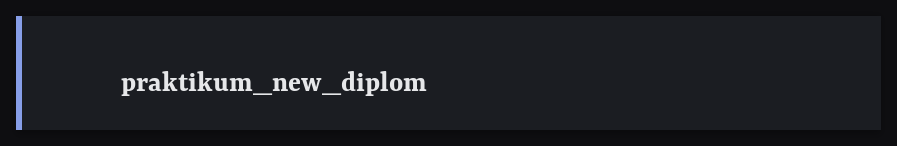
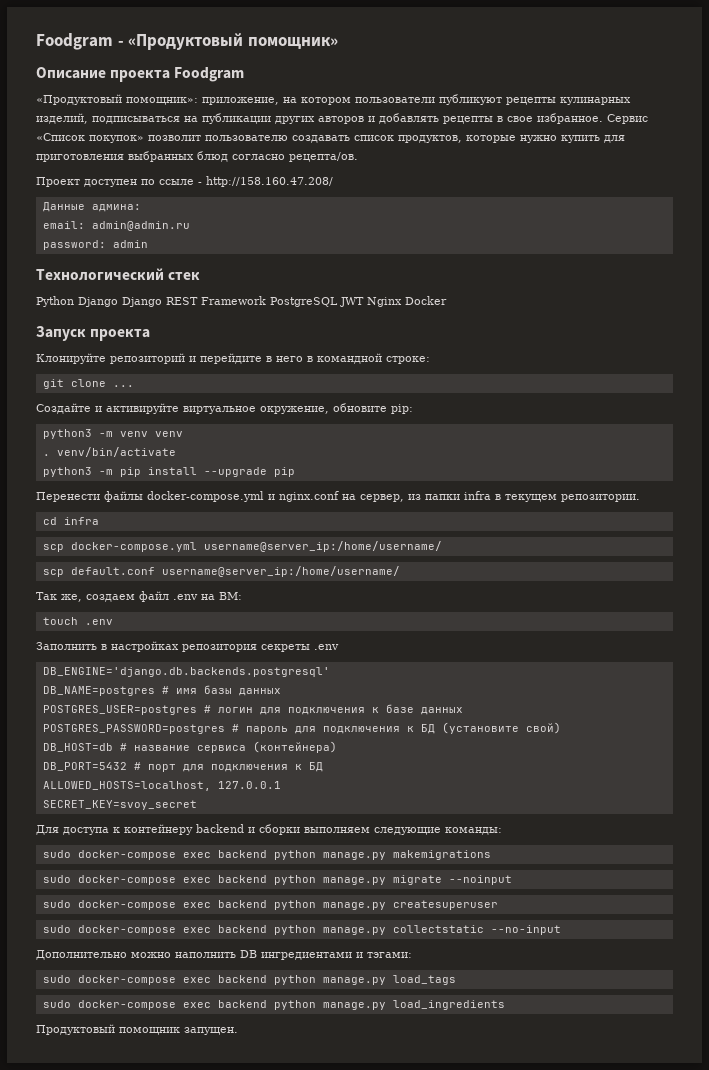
- praktikum_new_diplom
+ Foodgram - «Продуктовый помощник»
+ Описание проекта Foodgram
+ «Продуктовый помощник»: приложение, на котором пользователи публикуют рецепты кулинарных изделий, подписываться на публикации других авторов и добавлять рецепты в свое избранное. Сервис «Список покупок» позволит пользователю создавать список продуктов, которые нужно купить для приготовления выбранных блюд согласно рецепта/ов.
+ Проект доступен по ссыле - http://158.160.47.208/
+ Данные админа:
+ email: admin@admin.ru
+ password: admin
+ Технологический стек
+ Python Django Django REST Framework PostgreSQL JWT Nginx Docker
+ Запуск проекта
+ Клонируйте репозиторий и перейдите в него в командной строке:
+ git clone ...
+ Создайте и активируйте виртуальное окружение, обновите pip:
+ python3 -m venv venv
+ . venv/bin/activate
+ python3 -m pip install --upgrade pip
+ Перенести файлы docker-compose.yml и nginx.conf на сервер, из папки infra в текущем репозитории.
+ cd infra
+ scp docker-compose.yml username@server_ip:/home/username/
+ scp default.conf username@server_ip:/home/username/
+ Так же, создаем файл .env на ВМ:
+ touch .env
+ Заполнить в настройках репозитория секреты .env
+ DB_ENGINE='django.db.backends.postgresql'
+ DB_NAME=postgres # имя базы данных
+ POSTGRES_USER=postgres # логин для подключения к базе данных
+ POSTGRES_PASSWORD=postgres # пароль для подключения к БД (установите свой)
+ DB_HOST=db # название сервиса (контейнера)
+ DB_PORT=5432 # порт для подключения к БД
+ ALLOWED_HOSTS=localhost, 127.0.0.1
+ SECRET_KEY=svoy_secret
+ Для доступа к контейнеру backend и сборки выполняем следующие команды:
+ sudo docker-compose exec backend python manage.py makemigrations
+ sudo docker-compose exec backend python manage.py migrate --noinput
+ sudo docker-compose exec backend python manage.py createsuperuser
+ sudo docker-compose exec backend python manage.py collectstatic --no-input
+ Дополнительно можно наполнить DB ингредиентами и тэгами:
+ sudo docker-compose exec backend python manage.py load_tags
+ sudo docker-compose exec backend python manage.py load_ingredients
+ Продуктовый помощник запущен.

